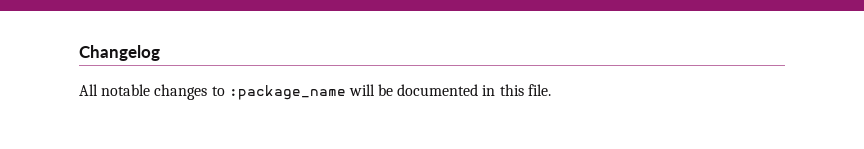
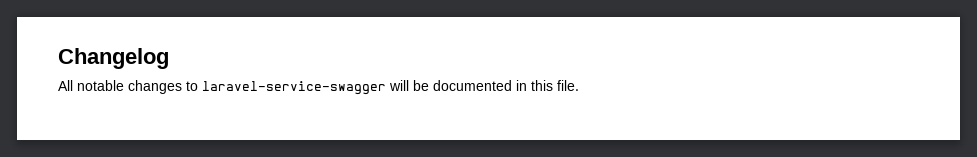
- All notable changes to :package_name will be documented in this file.
+ All notable changes to laravel-service-swagger will be documented in this file.

